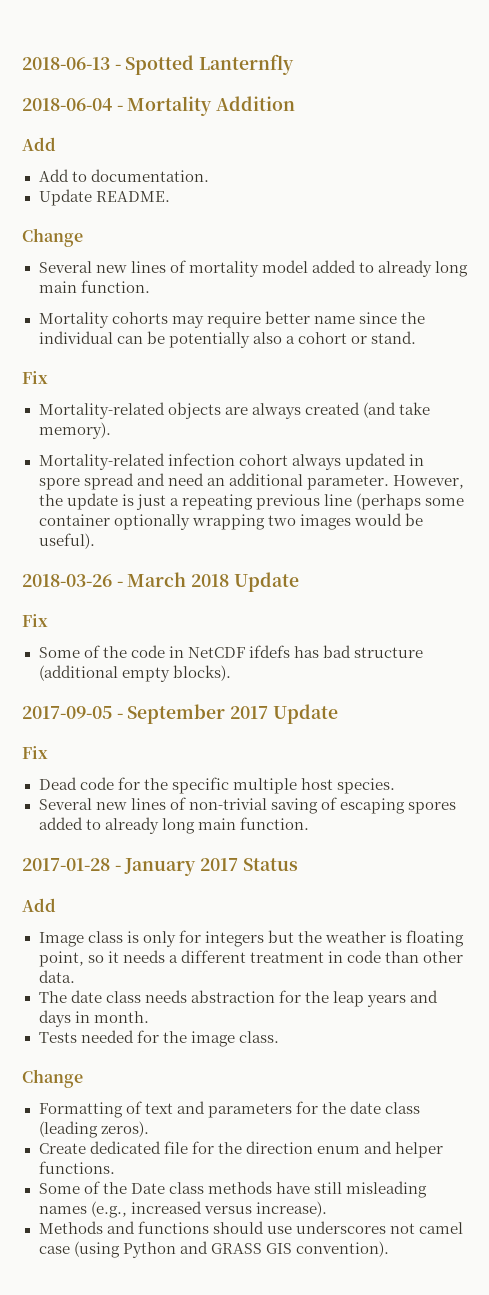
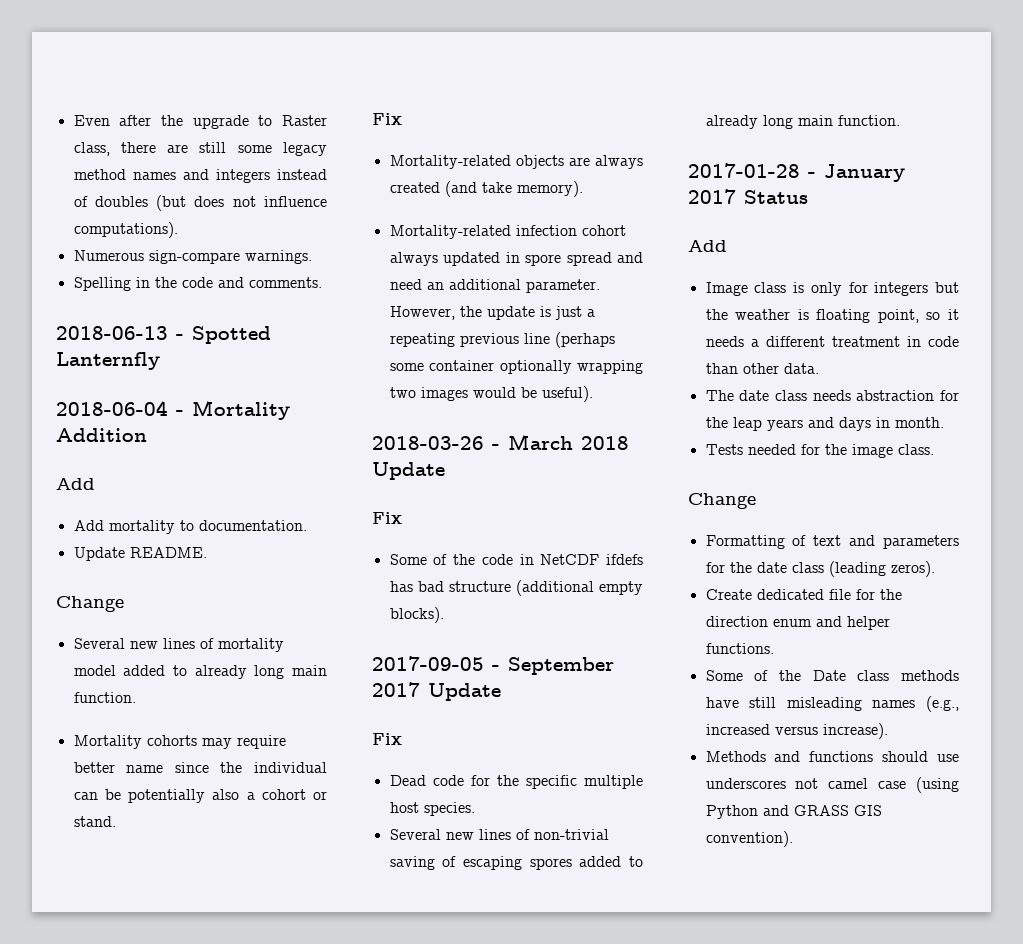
+ Even after the upgrade to Raster class, there are still some legacy method names and integers instead of doubles (but does not influence computations).
+ Numerous sign-compare warnings.
+ Spelling in the code and comments.
- Add to documentation.
+ Add mortality to documentation.

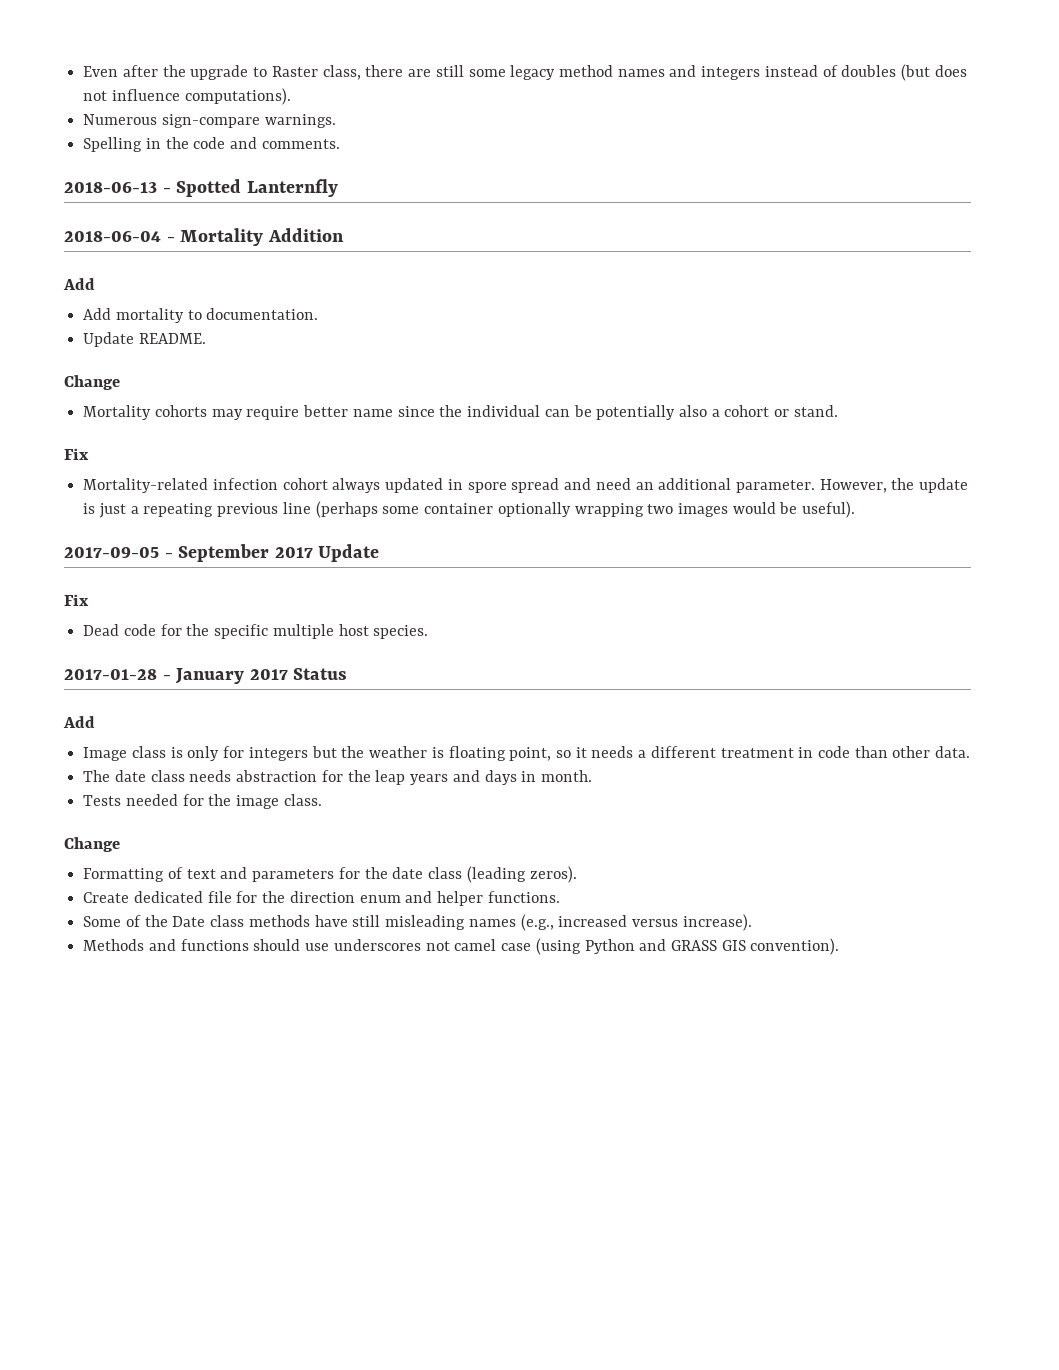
- Several new lines of mortality model added to already long main function.
- Mortality-related objects are always created (and take memory).
- 2018-03-26 - March 2018 Update
- Fix
- Some of the code in NetCDF ifdefs has bad structure (additional empty blocks).
- Several new lines of non-trivial saving of escaping spores added to already long main function.

